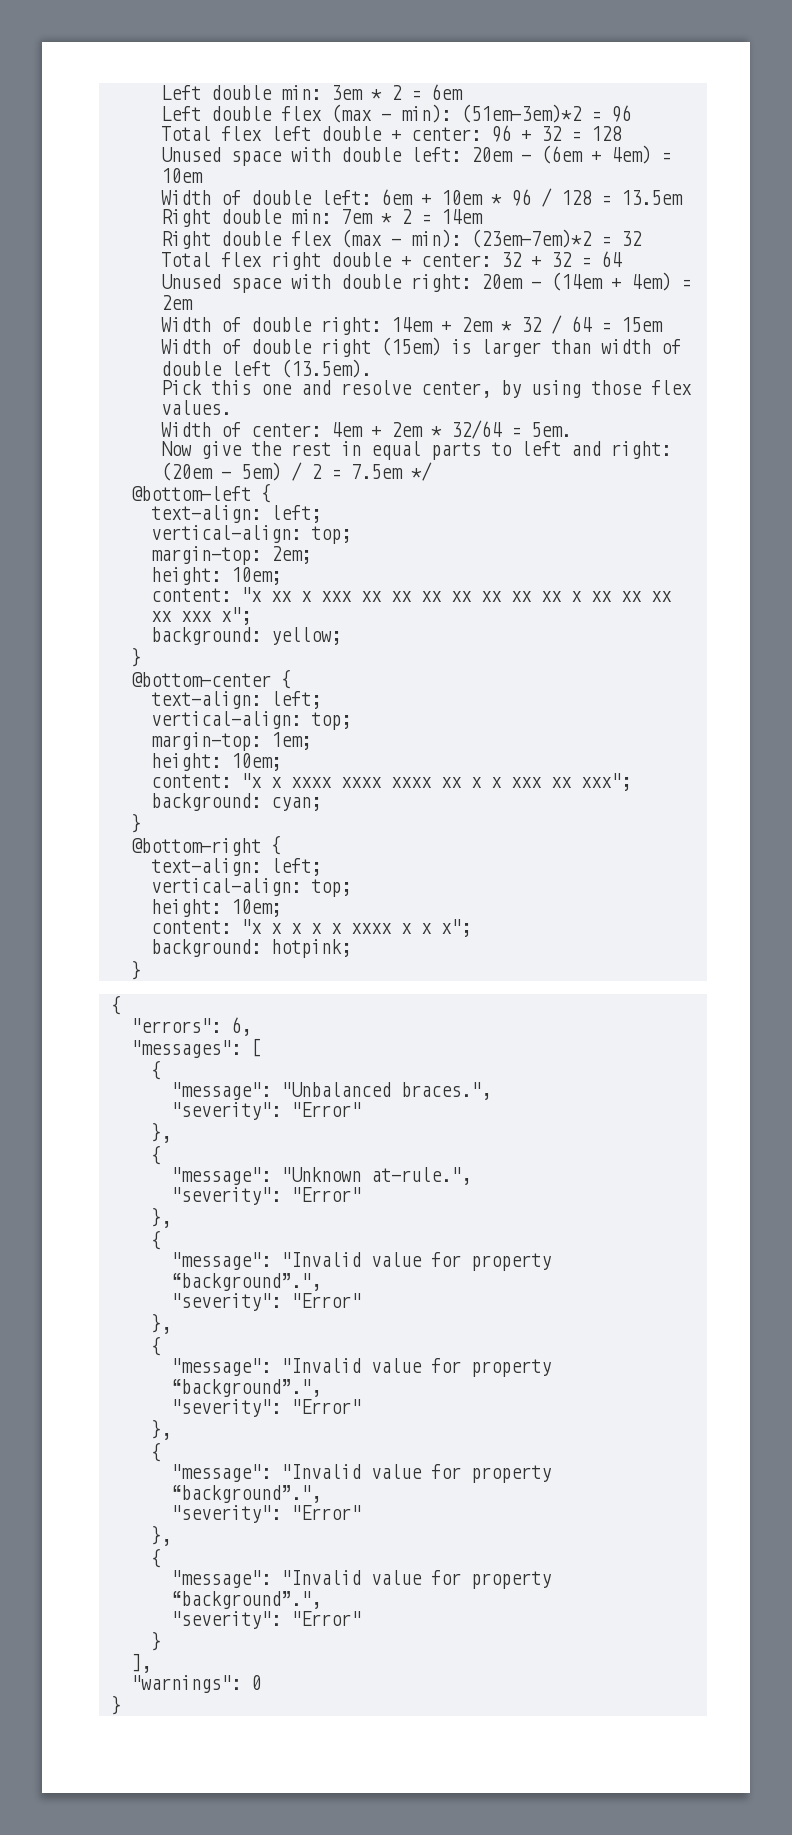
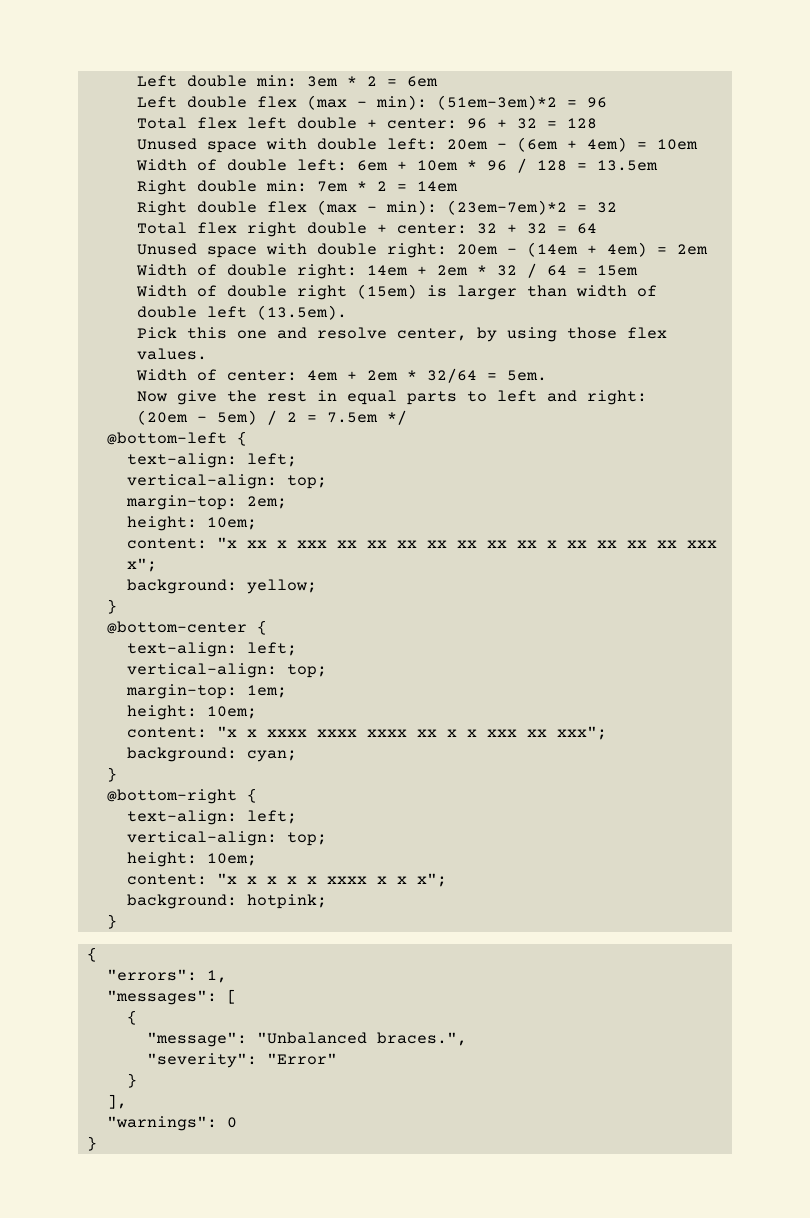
- "errors": 6,
+ "errors": 1,
  "message": "Unbalanced braces.",
- "severity": "Error"
- },
- {
- "message": "Unknown at-rule.",
- "severity": "Error"
- },
- {
- "message": "Invalid value for property “background”.",
- "severity": "Error"
- },
- {
- "message": "Invalid value for property “background”.",
- "severity": "Error"
- },
- {
- "message": "Invalid value for property “background”.",
- "severity": "Error"
- },
- {
- "message": "Invalid value for property “background”.",

